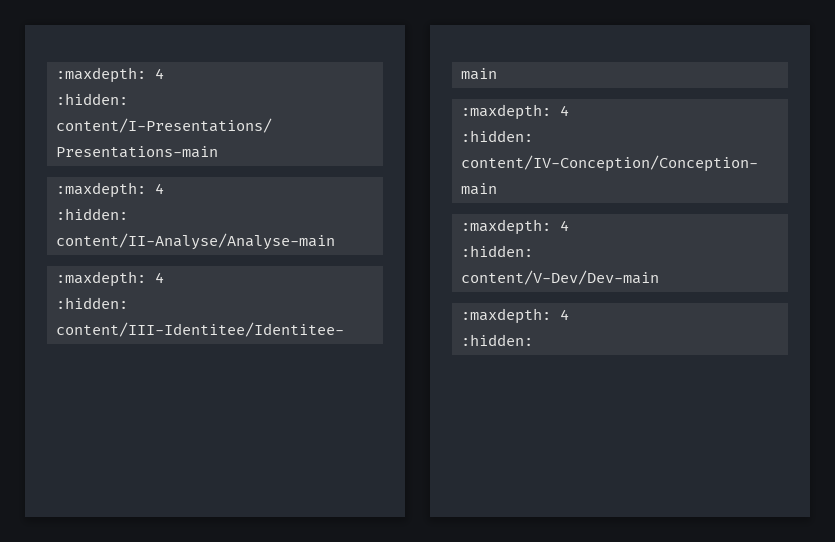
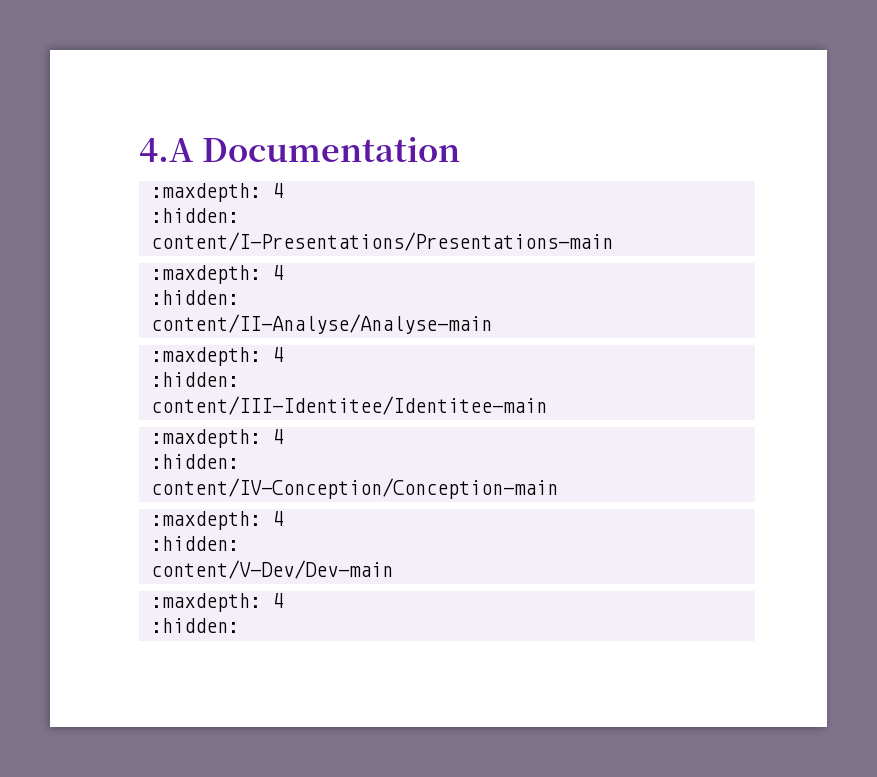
+ 4.A Documentation

